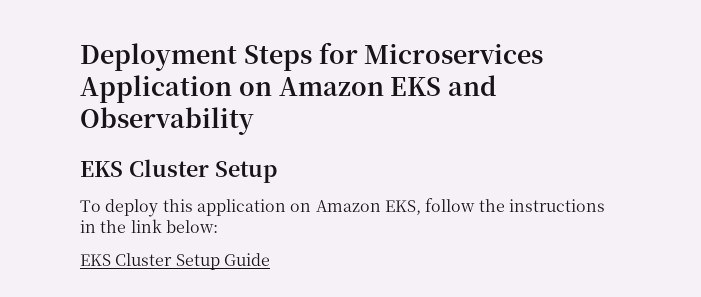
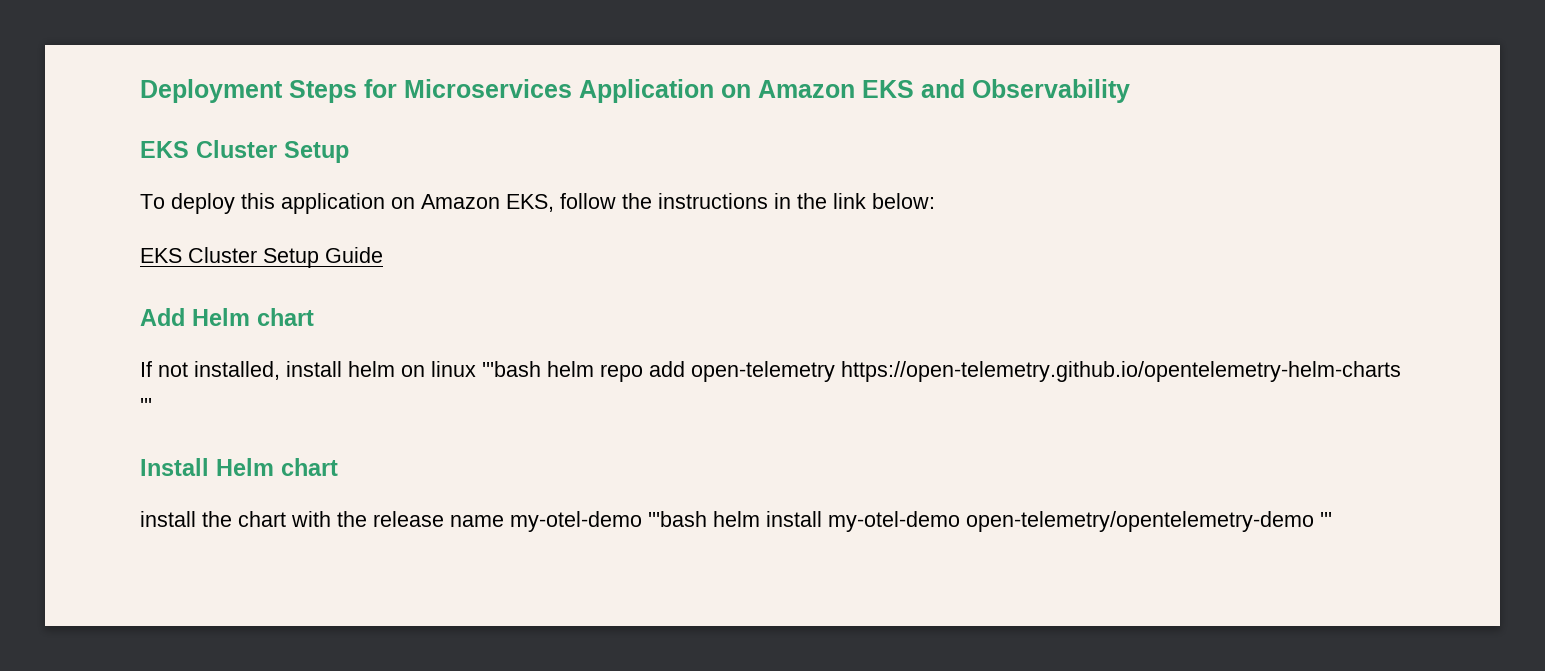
+ Add Helm chart
+ If not installed, install helm on linux '''bash helm repo add open-telemetry https://open-telemetry.github.io/opentelemetry-helm-charts '''
+ Install Helm chart
+ install the chart with the release name my-otel-demo '''bash helm install my-otel-demo open-telemetry/opentelemetry-demo '''

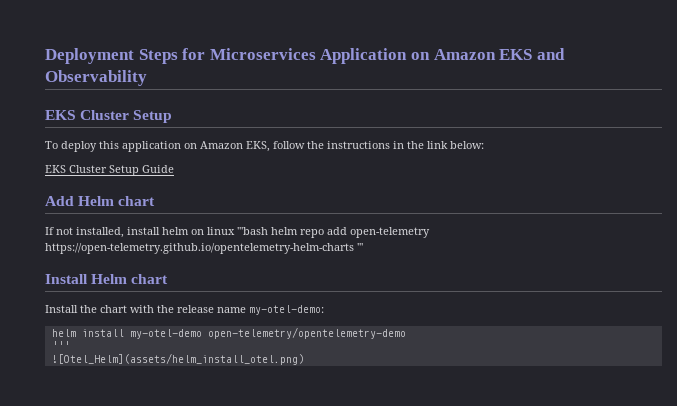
- install the chart with the release name my-otel-demo '''bash helm install my-otel-demo open-telemetry/opentelemetry-demo '''
+ Install the chart with the release name my-otel-demo:
+ helm install my-otel-demo open-telemetry/opentelemetry-demo
+ '''
+ ![Otel_Helm](assets/helm_install_otel.png)

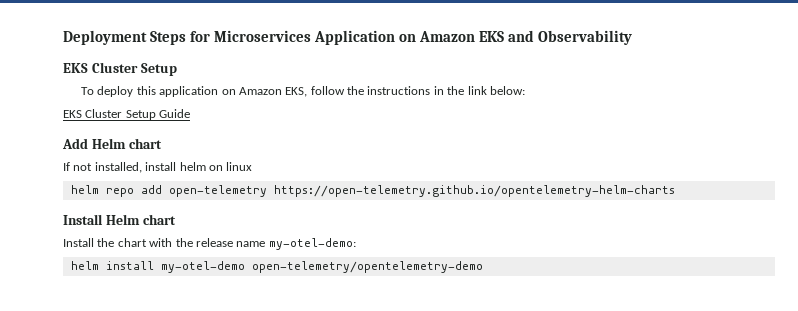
- If not installed, install helm on linux '''bash helm repo add open-telemetry https://open-telemetry.github.io/opentelemetry-helm-charts '''
+ If not installed, install helm on linux
+ helm repo add open-telemetry https://open-telemetry.github.io/opentelemetry-helm-charts
  helm install my-otel-demo open-telemetry/opentelemetry-demo
- '''
- ![Otel_Helm](assets/helm_install_otel.png)

